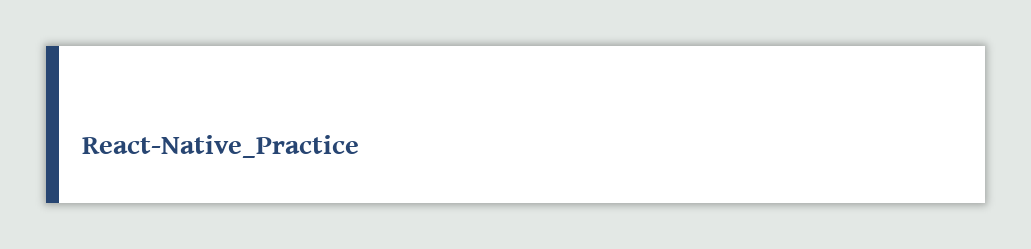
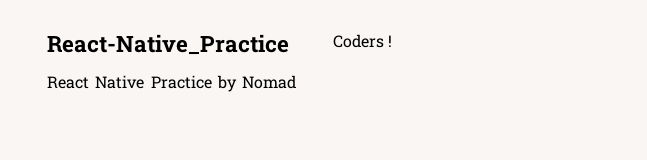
+ React Native Practice by Nomad Coders !

